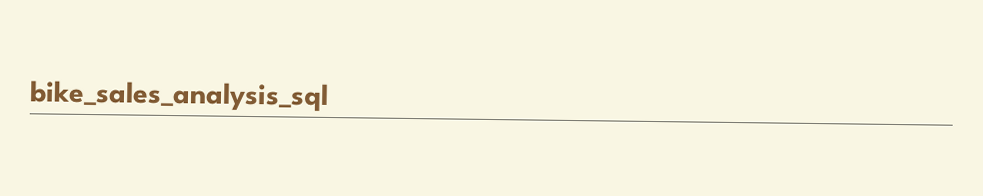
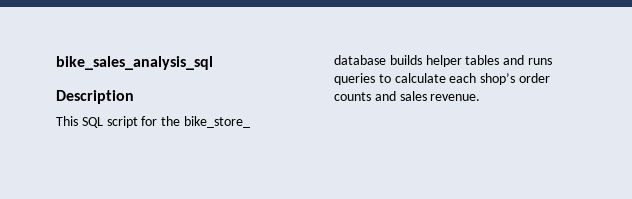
+ Description
+ This SQL script for the bike_store_ database builds helper tables and runs queries to calculate each shop’s order counts and sales revenue.

